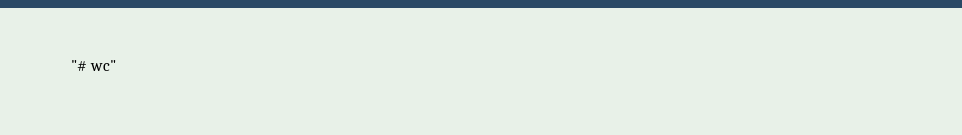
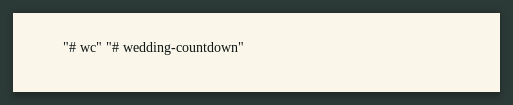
- "# wc"
+ "# wc" "# wedding-countdown"

